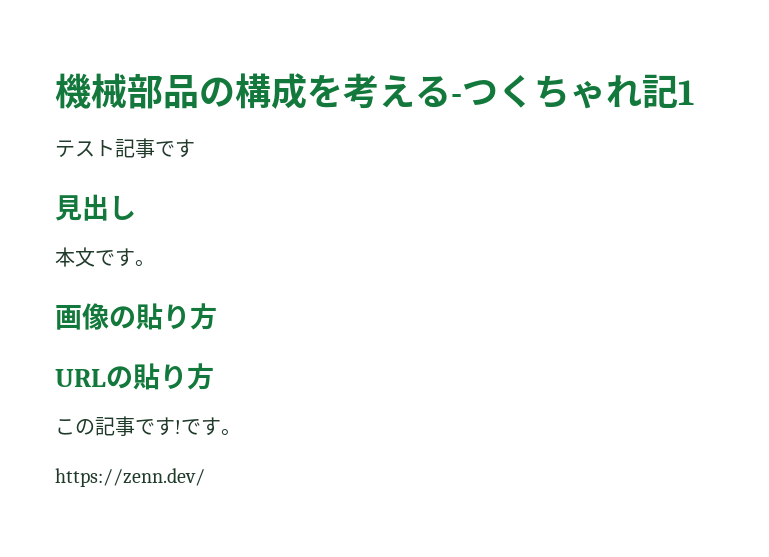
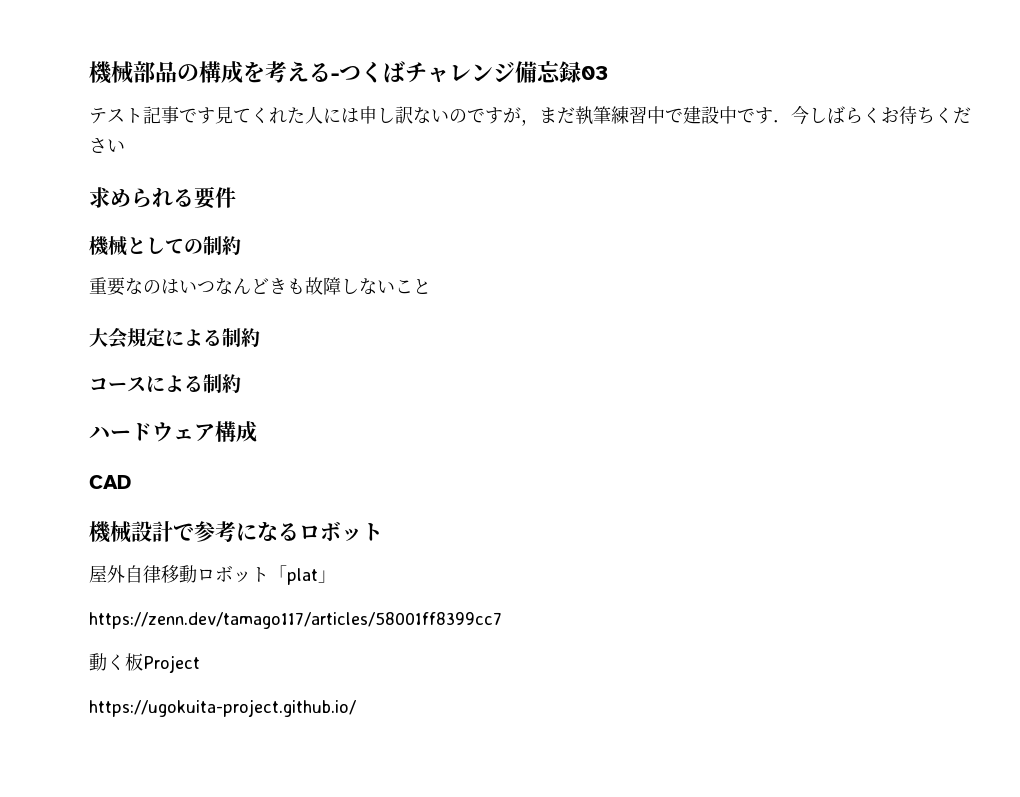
- 機械部品の構成を考える-つくちゃれ記1
- テスト記事です
- 見出し
- 本文です。
- 画像の貼り方
- URLの貼り方
- この記事です!です。
- https://zenn.dev/
+ 機械部品の構成を考える-つくばチャレンジ備忘録03
+ テスト記事です見てくれた人には申し訳ないのですが，まだ執筆練習中で建設中です．今しばらくお待ちください
+ 求められる要件
+ 機械としての制約
+ 重要なのはいつなんどきも故障しないこと
+ 大会規定による制約
+ コースによる制約
+ ハードウェア構成
+ CAD
+ 機械設計で参考になるロボット
+ 屋外自律移動ロボット「plat」
+ https://zenn.dev/tamago117/articles/58001ff8399cc7
+ 動く板Project
+ https://ugokuita-project.github.io/

